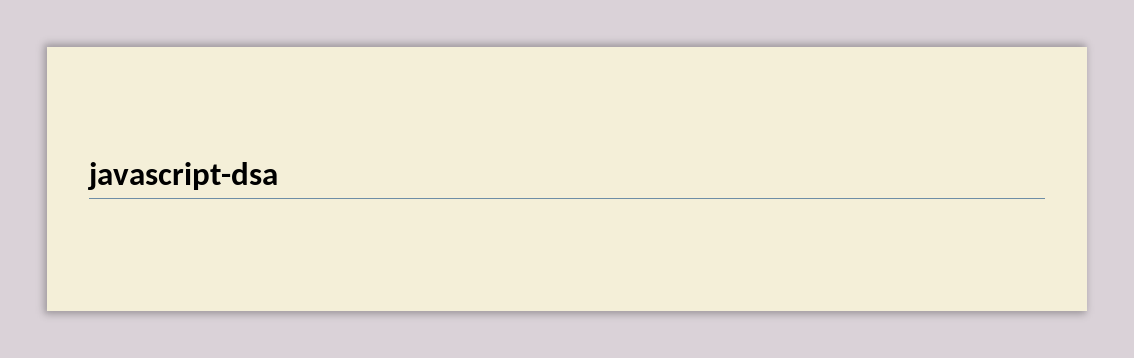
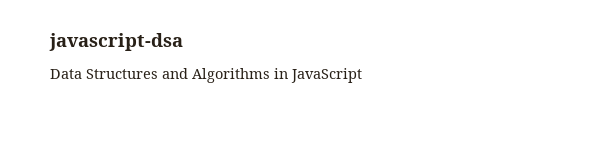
+ Data Structures and Algorithms in JavaScript

